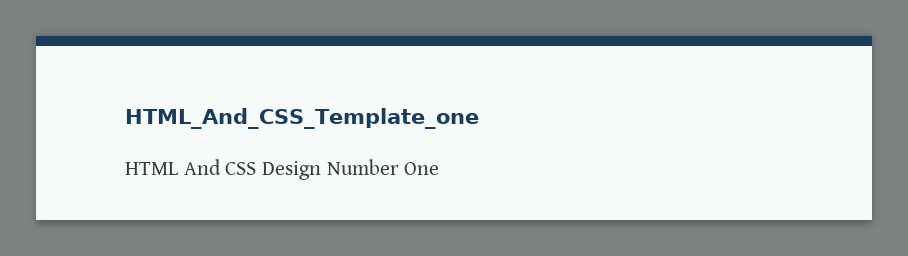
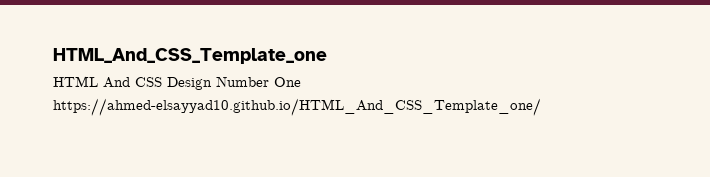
+ https://ahmed-elsayyad10.github.io/HTML_And_CSS_Template_one/

